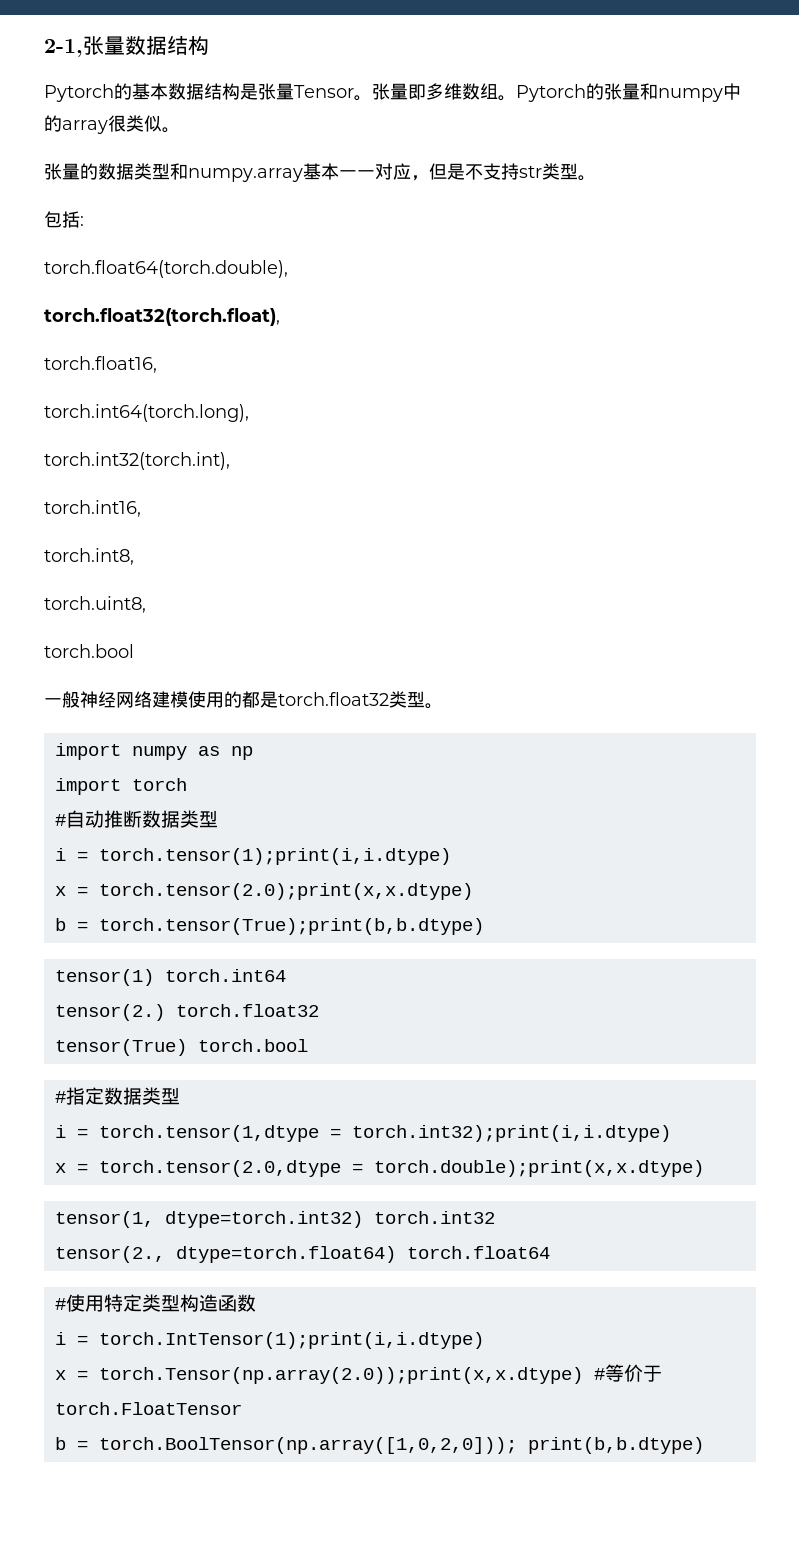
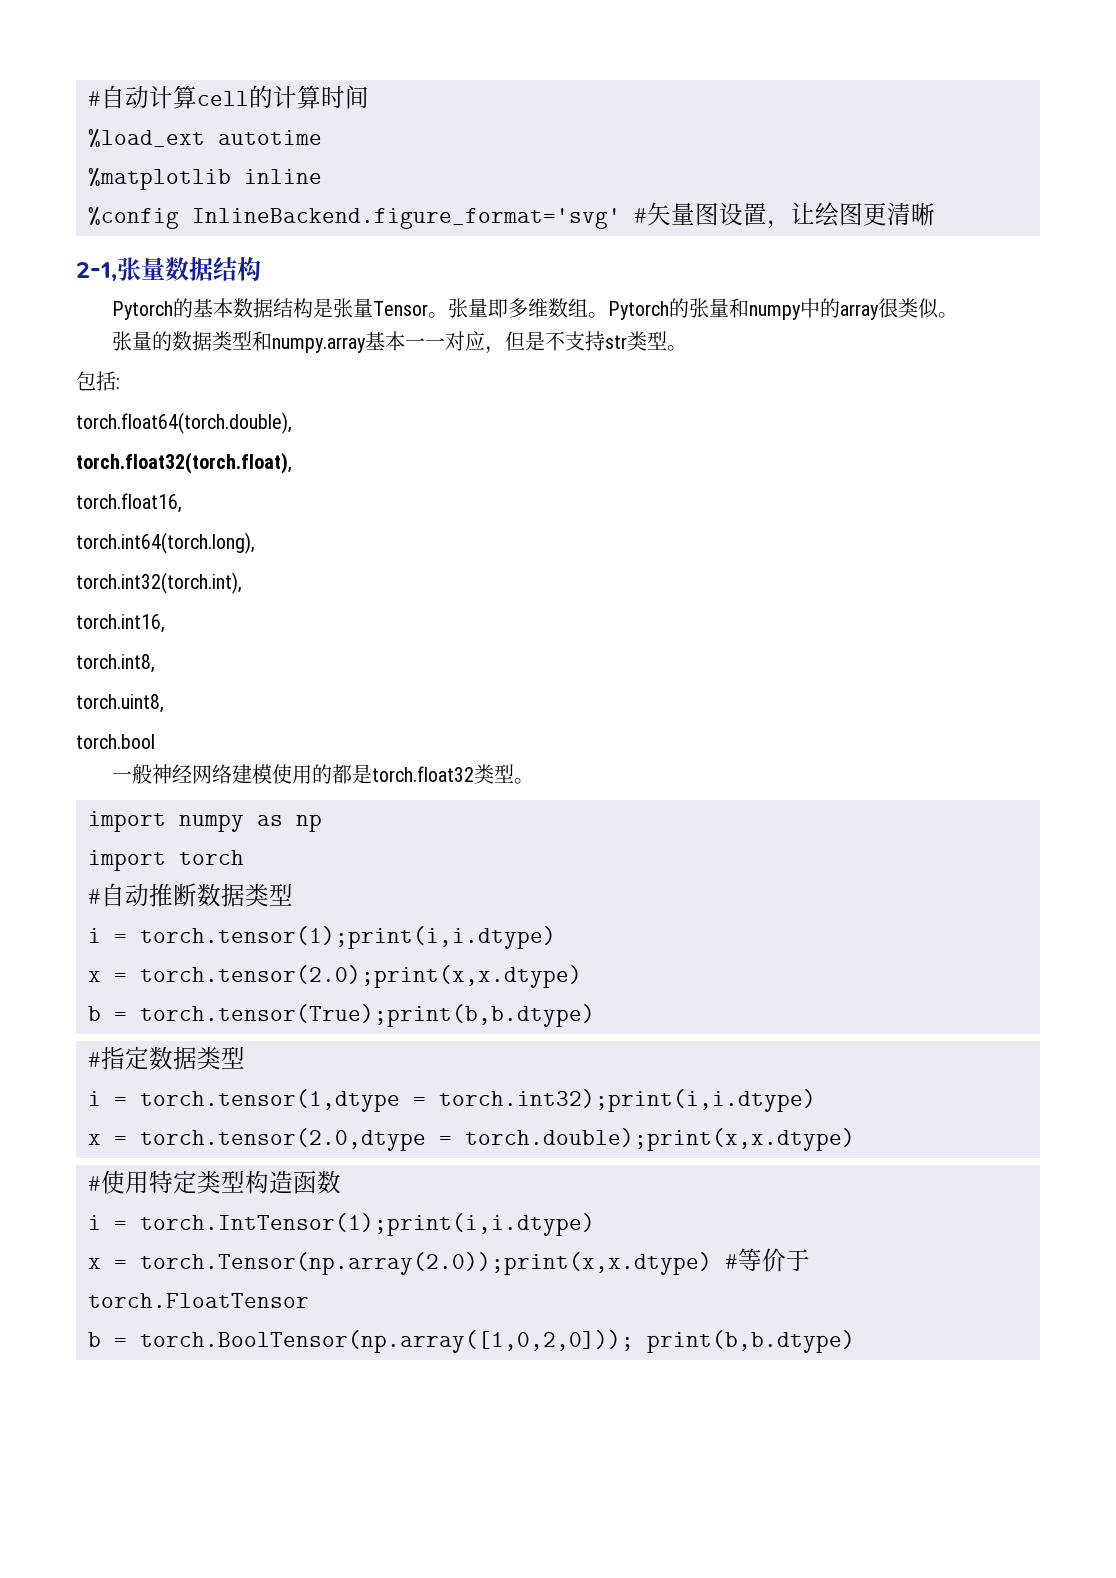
+ #自动计算cell的计算时间
+ %load_ext autotime
+ %matplotlib inline
+ %config InlineBackend.figure_format='svg' #矢量图设置，让绘图更清晰
- tensor(1) torch.int64
- tensor(2.) torch.float32
- tensor(True) torch.bool
- tensor(1, dtype=torch.int32) torch.int32
- tensor(2., dtype=torch.float64) torch.float64

